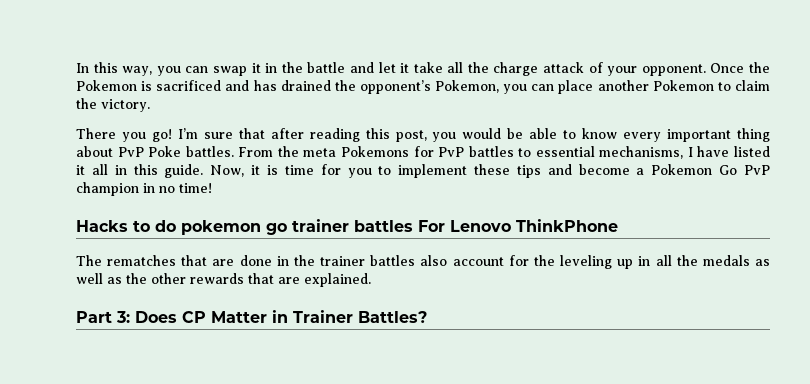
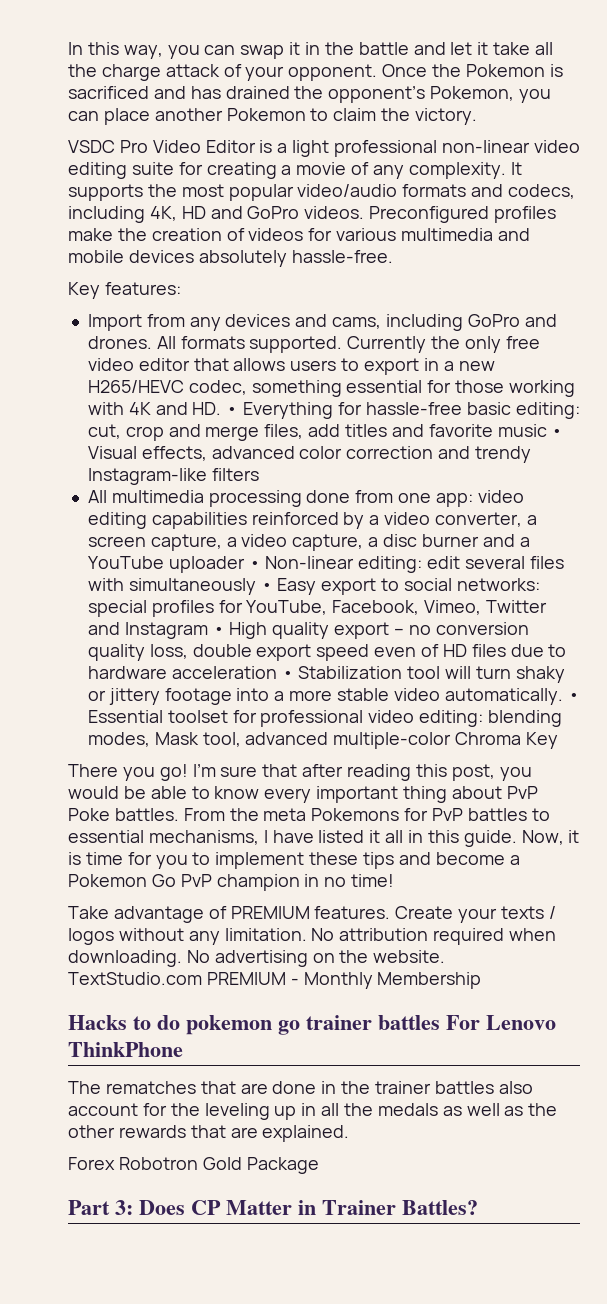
+ VSDC Pro Video Editor is a light professional non-linear video editing suite for creating a movie of any complexity. It supports the most popular video/audio formats and codecs, including 4K, HD and GoPro videos. Preconfigured profiles make the creation of videos for various multimedia and mobile devices absolutely hassle-free.
+ Key features:
+ Import from any devices and cams, including GoPro and drones. All formats supported. Сurrently the only free video editor that allows users to export in a new H265/HEVC codec, something essential for those working with 4K and HD. • Everything for hassle-free basic editing: cut, crop and merge files, add titles and favorite music • Visual effects, advanced color correction and trendy Instagram-like filters
+ All multimedia processing done from one app: video editing capabilities reinforced by a video converter, a screen capture, a video capture, a disc burner and a YouTube uploader • Non-linear editing: edit several files with simultaneously • Easy export to social networks: special profiles for YouTube, Facebook, Vimeo, Twitter and Instagram • High quality export – no conversion quality loss, double export speed even of HD files due to hardware acceleration • Stabilization tool will turn shaky or jittery footage into a more stable video automatically. • Essential toolset for professional video editing: blending modes, Mask tool, advanced multiple-color Chroma Key
+ Take advantage of PREMIUM features. Create your texts / logos without any limitation. No attribution required when downloading. No advertising on the website. TextStudio.com PREMIUM - Monthly Membership
+ Forex Robotron Gold Package

